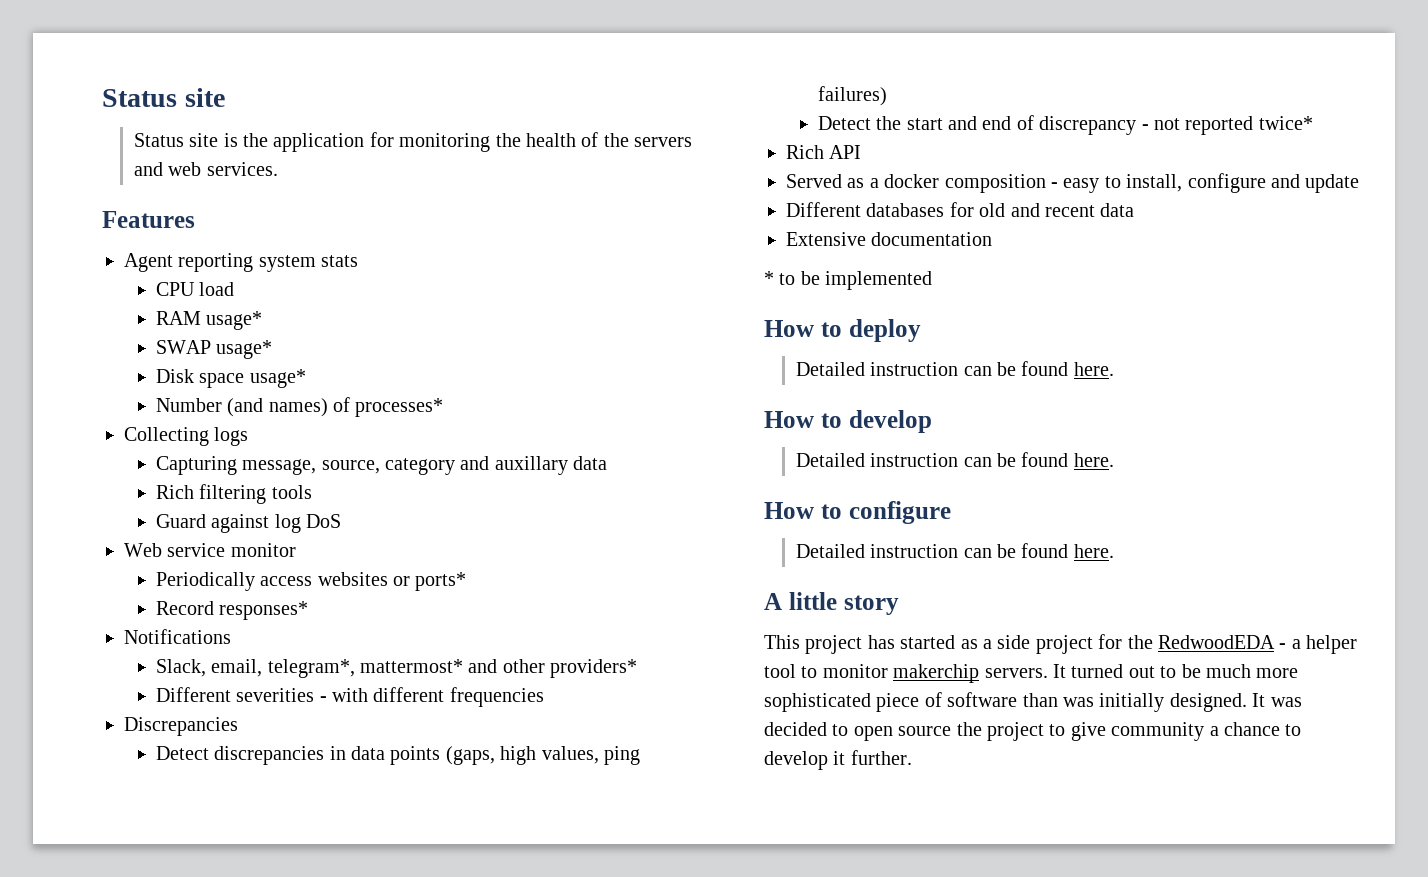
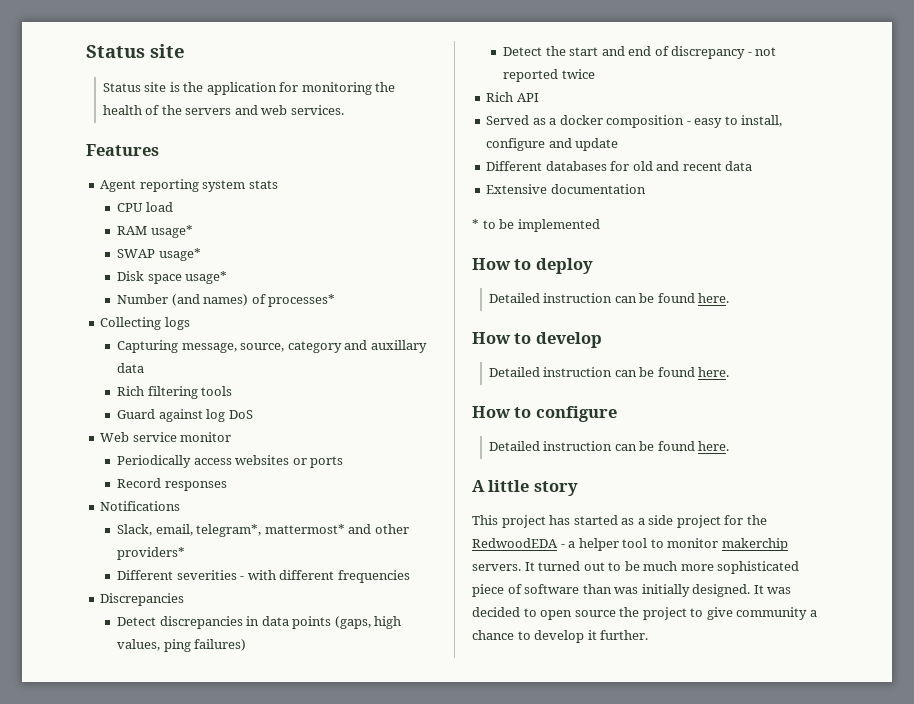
- Periodically access websites or ports*
+ Periodically access websites or ports
- Record responses*
+ Record responses
- Detect the start and end of discrepancy - not reported twice*
+ Detect the start and end of discrepancy - not reported twice

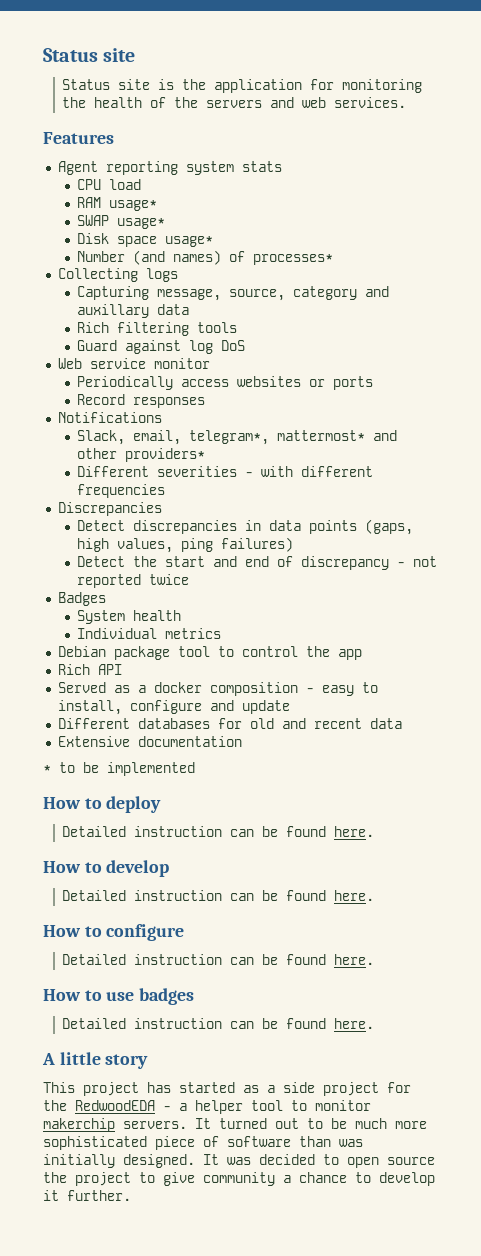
+ Badges
+ System health
+ Individual metrics
+ Debian package tool to control the app
+ How to use badges
+ Detailed instruction can be found here.

